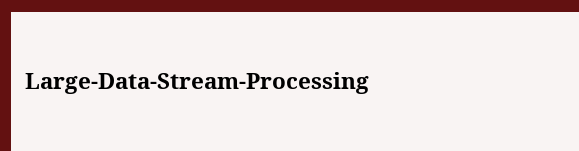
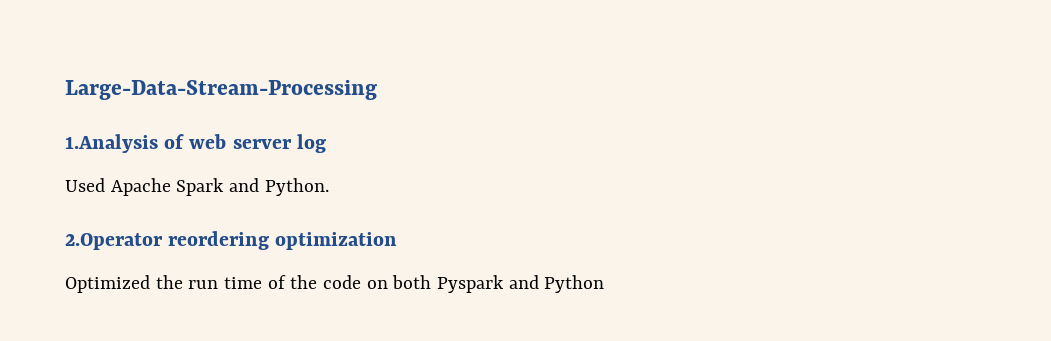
+ 1.Analysis of web server log
+ Used Apache Spark and Python.
+ 2.Operator reordering optimization
+ Optimized the run time of the code on both Pyspark and Python

